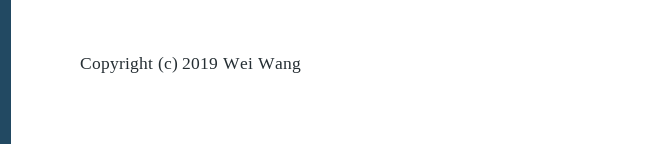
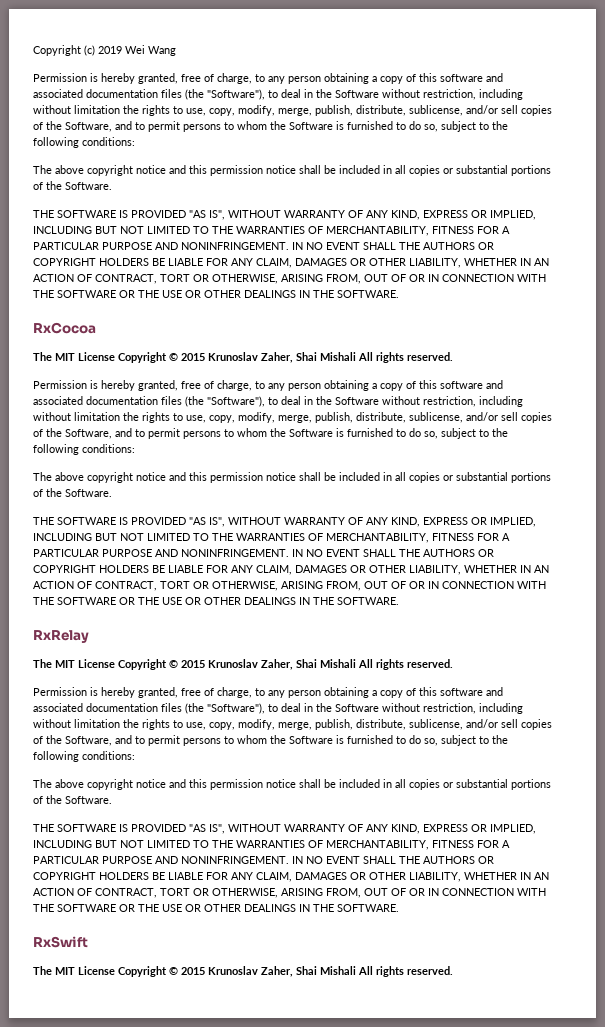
  Copyright (c) 2019 Wei Wang
+ Permission is hereby granted, free of charge, to any person obtaining a copy of this software and associated documentation files (the "Software"), to deal in the Software without restriction, including without limitation the rights to use, copy, modify, merge, publish, distribute, sublicense, and/or sell copies of the Software, and to permit persons to whom the Software is furnished to do so, subject to the following conditions:
+ The above copyright notice and this permission notice shall be included in all copies or substantial portions of the Software.
+ THE SOFTWARE IS PROVIDED "AS IS", WITHOUT WARRANTY OF ANY KIND, EXPRESS OR IMPLIED, INCLUDING BUT NOT LIMITED TO THE WARRANTIES OF MERCHANTABILITY, FITNESS FOR A PARTICULAR PURPOSE AND NONINFRINGEMENT. IN NO EVENT SHALL THE AUTHORS OR COPYRIGHT HOLDERS BE LIABLE FOR ANY CLAIM, DAMAGES OR OTHER LIABILITY, WHETHER IN AN ACTION OF CONTRACT, TORT OR OTHERWISE, ARISING FROM, OUT OF OR IN CONNECTION WITH THE SOFTWARE OR THE USE OR OTHER DEALINGS IN THE SOFTWARE.
+ RxCocoa
+ The MIT License Copyright © 2015 Krunoslav Zaher, Shai Mishali All rights reserved.
+ Permission is hereby granted, free of charge, to any person obtaining a copy of this software and associated documentation files (the "Software"), to deal in the Software without restriction, including without limitation the rights to use, copy, modify, merge, publish, distribute, sublicense, and/or sell copies of the Software, and to permit persons to whom the Software is furnished to do so, subject to the following conditions:
+ The above copyright notice and this permission notice shall be included in all copies or substantial portions of the Software.
+ THE SOFTWARE IS PROVIDED "AS IS", WITHOUT WARRANTY OF ANY KIND, EXPRESS OR IMPLIED, INCLUDING BUT NOT LIMITED TO THE WARRANTIES OF MERCHANTABILITY, FITNESS FOR A PARTICULAR PURPOSE AND NONINFRINGEMENT. IN NO EVENT SHALL THE AUTHORS OR COPYRIGHT HOLDERS BE LIABLE FOR ANY CLAIM, DAMAGES OR OTHER LIABILITY, WHETHER IN AN ACTION OF CONTRACT, TORT OR OTHERWISE, ARISING FROM, OUT OF OR IN CONNECTION WITH THE SOFTWARE OR THE USE OR OTHER DEALINGS IN THE SOFTWARE.
+ RxRelay
+ The MIT License Copyright © 2015 Krunoslav Zaher, Shai Mishali All rights reserved.
+ Permission is hereby granted, free of charge, to any person obtaining a copy of this software and associated documentation files (the "Software"), to deal in the Software without restriction, including without limitation the rights to use, copy, modify, merge, publish, distribute, sublicense, and/or sell copies of the Software, and to permit persons to whom the Software is furnished to do so, subject to the following conditions:
+ The above copyright notice and this permission notice shall be included in all copies or substantial portions of the Software.
+ THE SOFTWARE IS PROVIDED "AS IS", WITHOUT WARRANTY OF ANY KIND, EXPRESS OR IMPLIED, INCLUDING BUT NOT LIMITED TO THE WARRANTIES OF MERCHANTABILITY, FITNESS FOR A PARTICULAR PURPOSE AND NONINFRINGEMENT. IN NO EVENT SHALL THE AUTHORS OR COPYRIGHT HOLDERS BE LIABLE FOR ANY CLAIM, DAMAGES OR OTHER LIABILITY, WHETHER IN AN ACTION OF CONTRACT, TORT OR OTHERWISE, ARISING FROM, OUT OF OR IN CONNECTION WITH THE SOFTWARE OR THE USE OR OTHER DEALINGS IN THE SOFTWARE.
+ RxSwift
+ The MIT License Copyright © 2015 Krunoslav Zaher, Shai Mishali All rights reserved.

